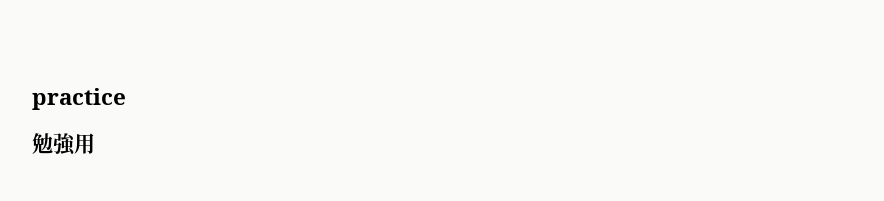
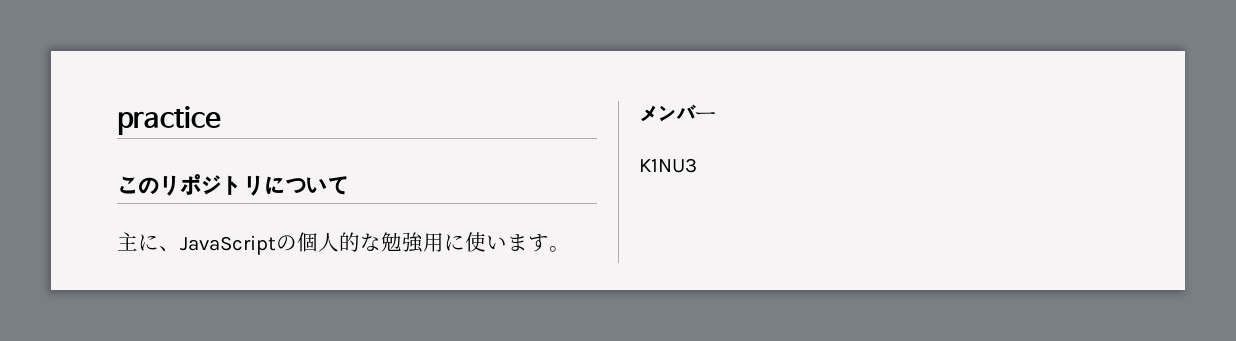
- 勉強用
+ このリポジトリについて
+ 主に、JavaScriptの個人的な勉強用に使います。
+ メンバー
+ K1NU3

